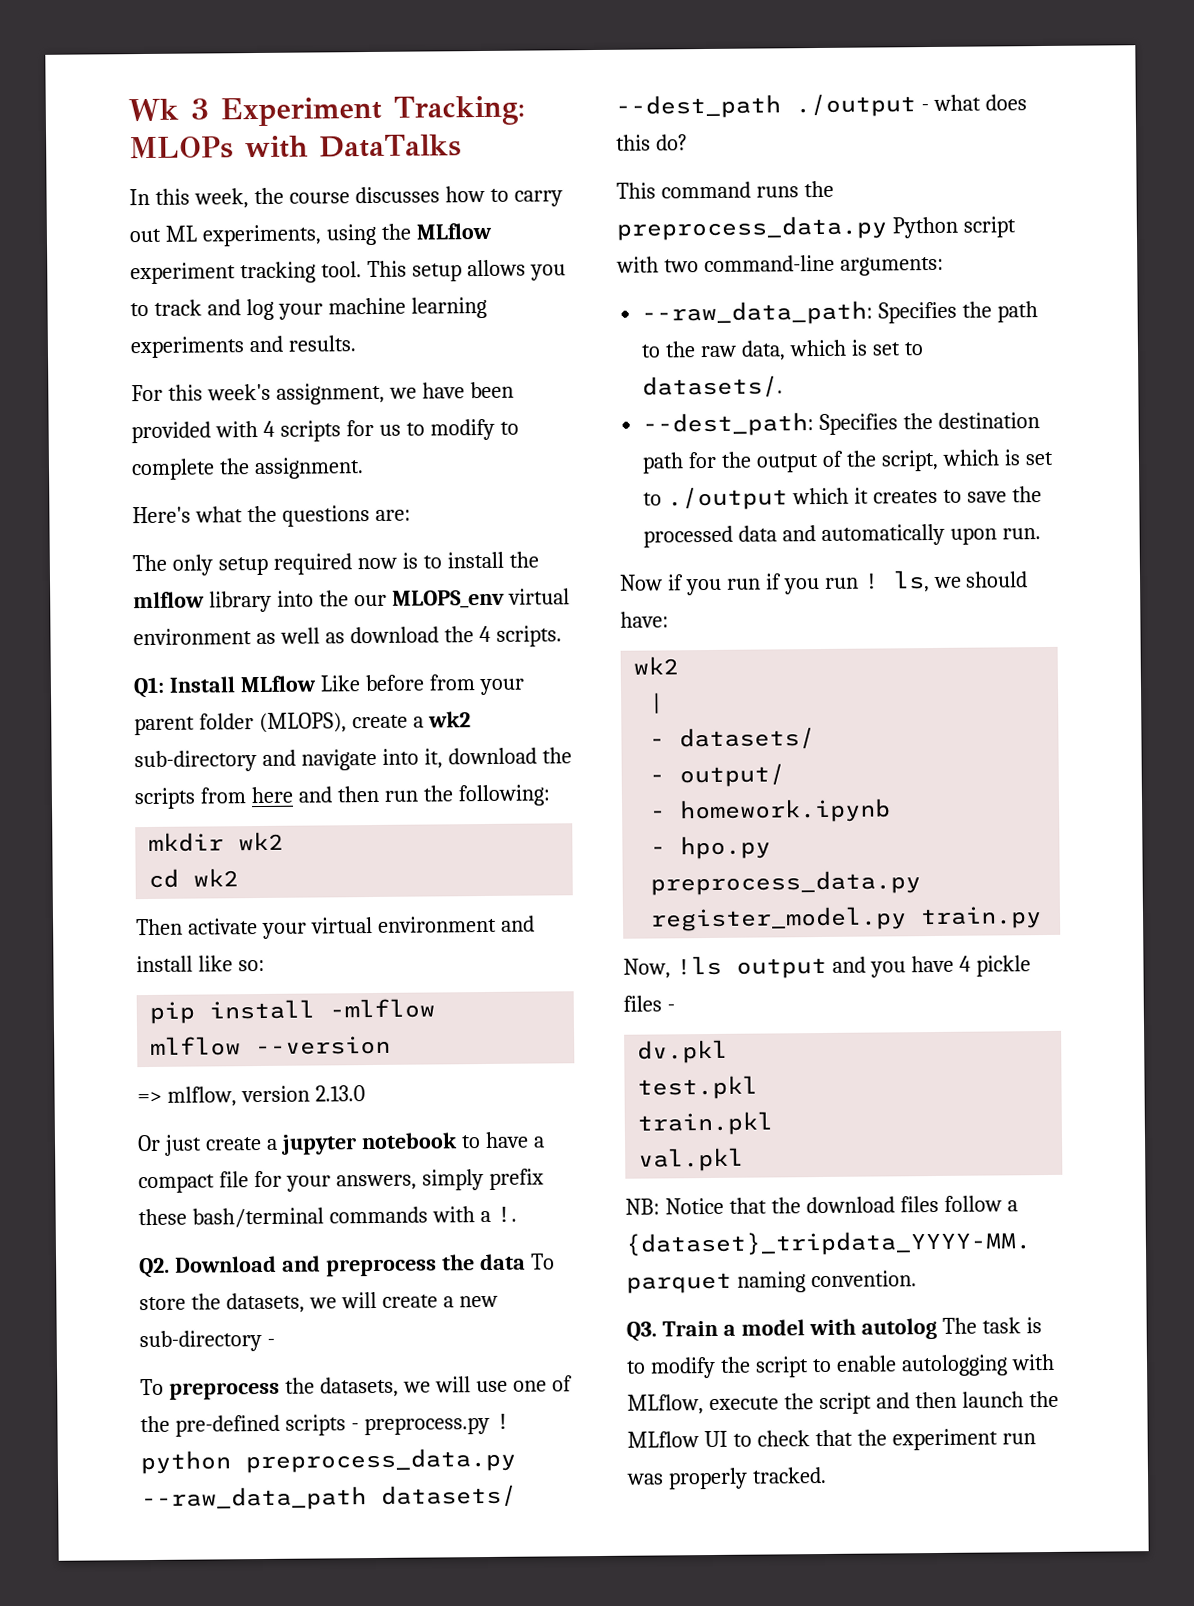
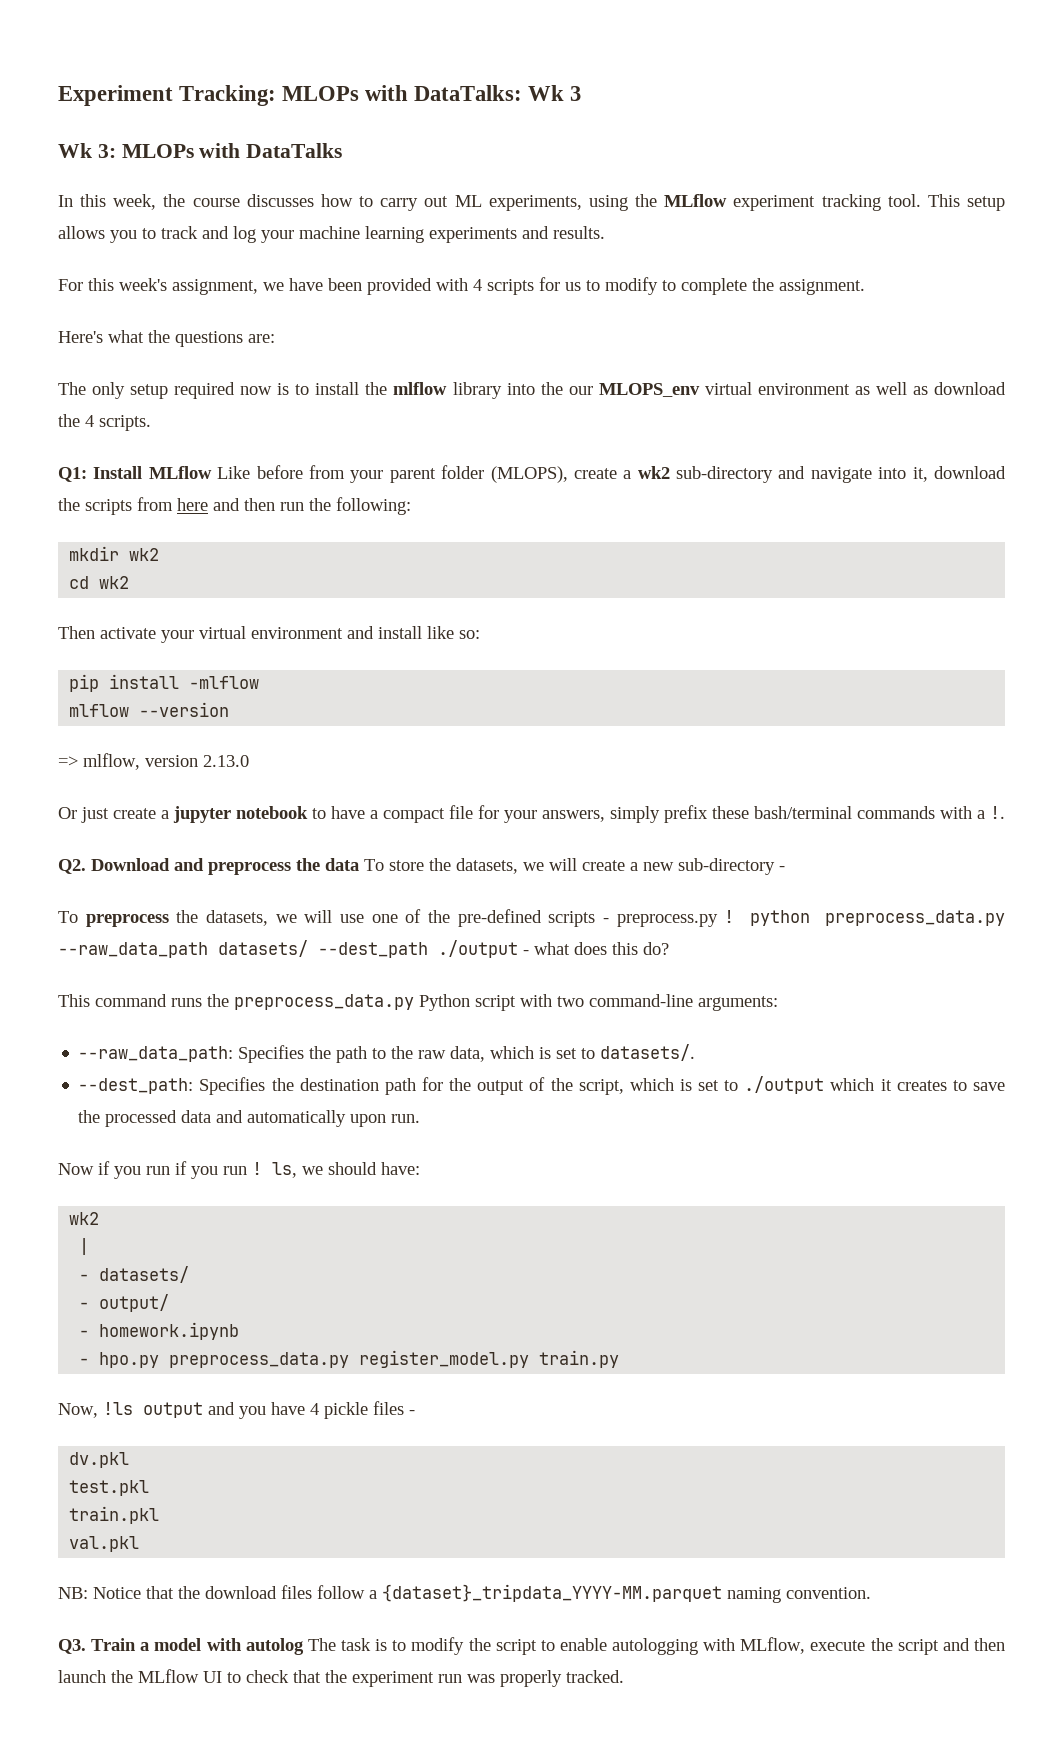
- Wk 3 Experiment Tracking: MLOPs with DataTalks
+ Experiment Tracking: MLOPs with DataTalks: Wk 3
+ Wk 3: MLOPs with DataTalks

